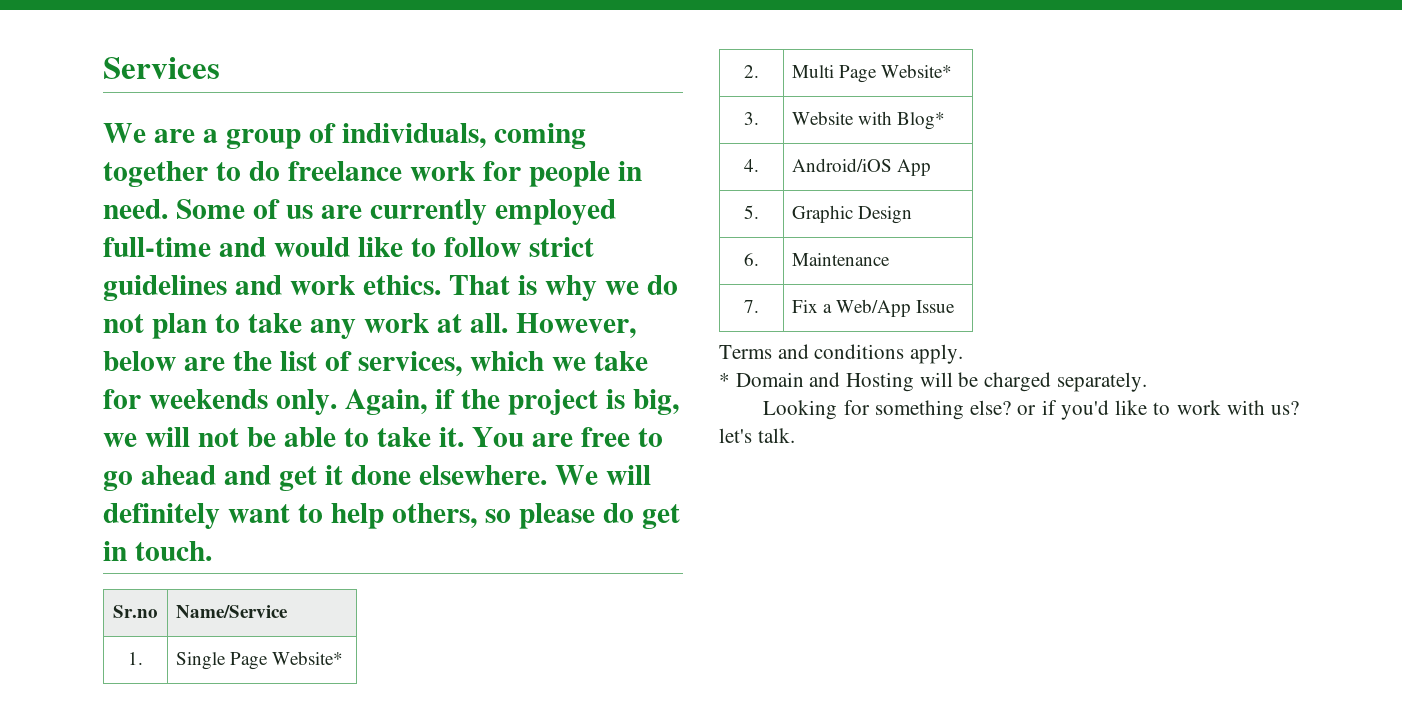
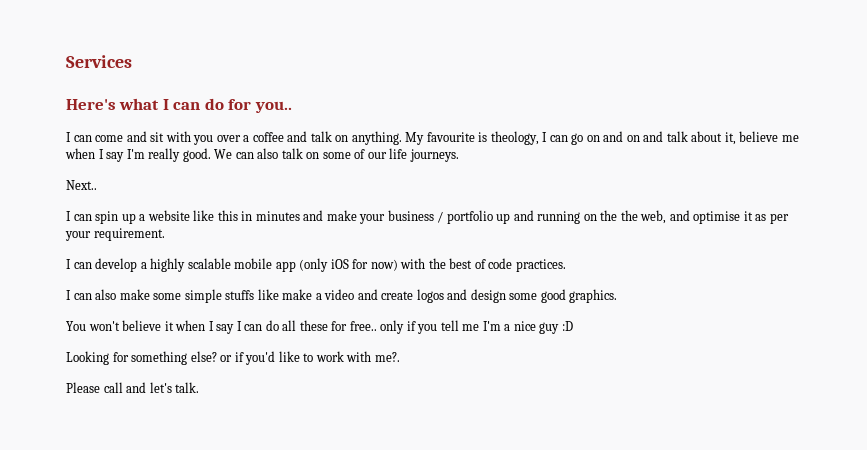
- We are a group of individuals, coming together to do freelance work for people in need. Some of us are currently employed full-time and would like to follow strict guidelines and work ethics. That is why we do not plan to take any work at all. However, below are the list of services, which we take for weekends only. Again, if the project is big, we will not be able to take it. You are free to go ahead and get it done elsewhere. We will definitely want to help others, so please do get in touch.
- Sr.no | Name/Service
- 1. | Single Page Website*
- 2. | Multi Page Website*
- 3. | Website with Blog*
- 4. | Android/iOS App
- 5. | Graphic Design
- 6. | Maintenance
- 7. | Fix a Web/App Issue
- Terms and conditions apply.
- * Domain and Hosting will be charged separately.
+ Here's what I can do for you..
+ I can come and sit with you over a coffee and talk on anything. My favourite is theology, I can go on and on and talk about it, believe me when I say I'm really good. We can also talk on some of our life journeys.
+ Next..
+ I can spin up a website like this in minutes and make your business / portfolio up and running on the the web, and optimise it as per your requirement.
+ I can develop a highly scalable mobile app (only iOS for now) with the best of code practices.
+ I can also make some simple stuffs like make a video and create logos and design some good graphics.
+ You won't believe it when I say I can do all these for free.. only if you tell me I'm a nice guy :D
- Looking for something else? or if you'd like to work with us? let's talk.
+ Looking for something else? or if you'd like to work with me?.
+ Please call and let's talk.

